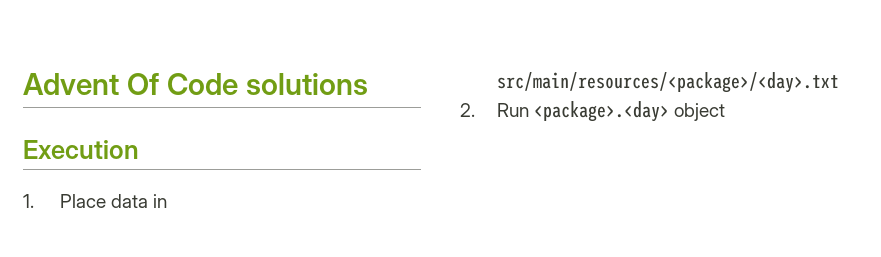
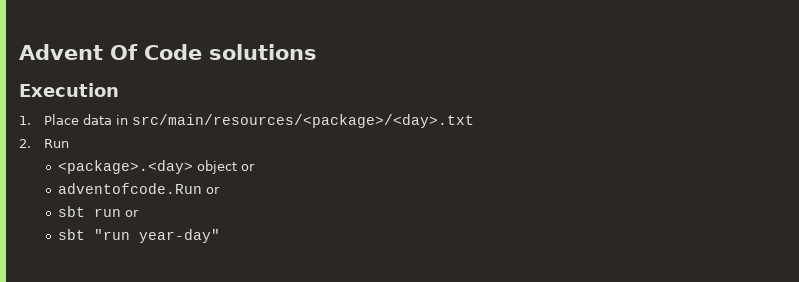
- 2. Run <package>.<day> object
+ 2. Run
+ <package>.<day> object or
+ adventofcode.Run or
+ sbt run or
+ sbt "run year-day"

